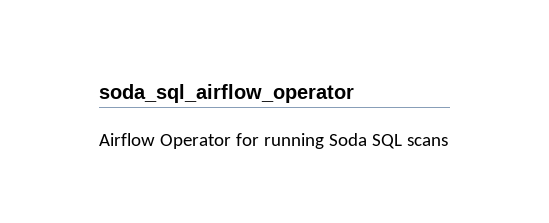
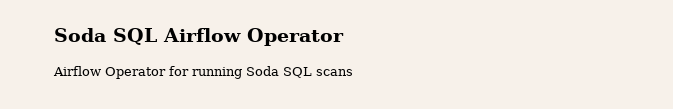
- soda_sql_airflow_operator
+ Soda SQL Airflow Operator

